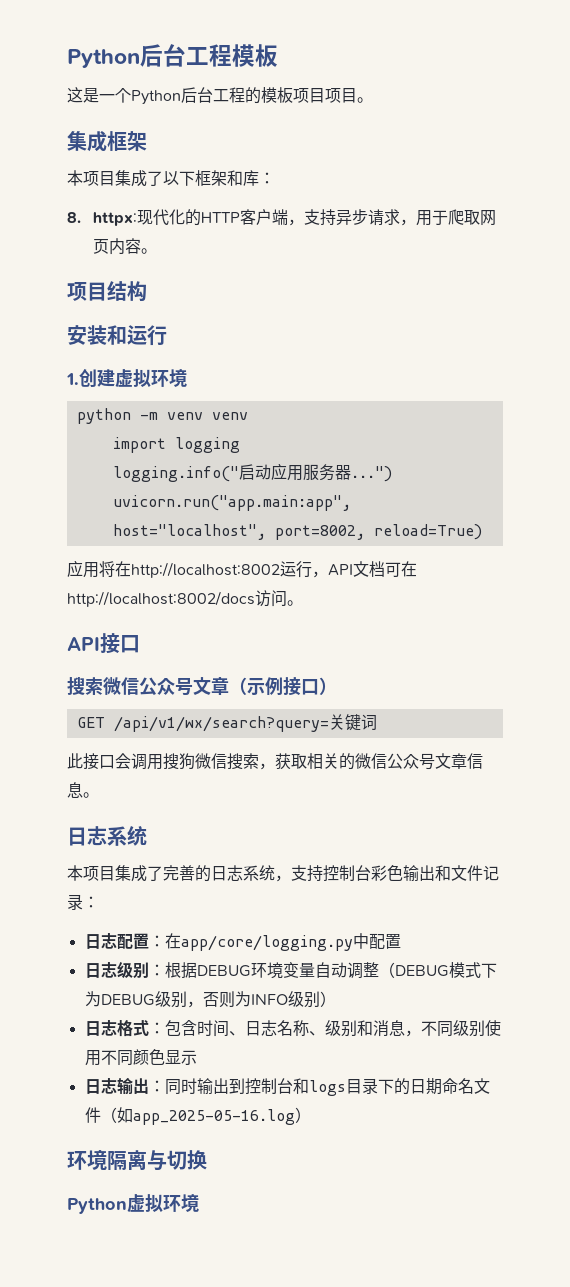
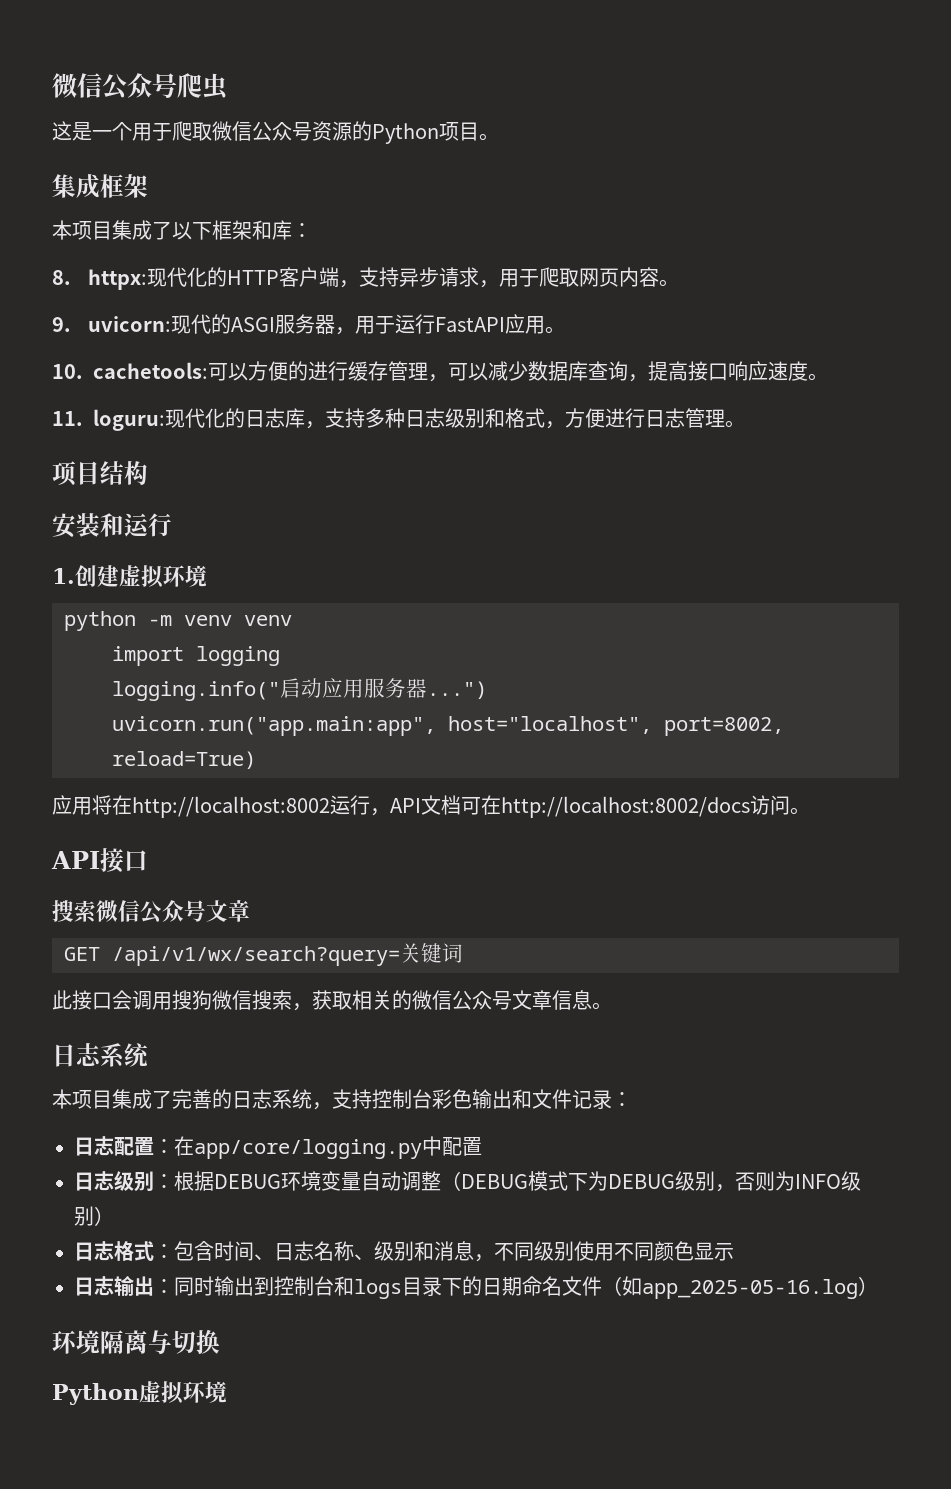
- Python后台工程模板
- 这是一个Python后台工程的模板项目项目。
+ 微信公众号爬虫
+ 这是一个用于爬取微信公众号资源的Python项目。
+ 9. uvicorn:现代的ASGI服务器，用于运行FastAPI应用。
+ 10. cachetools:可以方便的进行缓存管理，可以减少数据库查询，提高接口响应速度。
+ 11. loguru:现代化的日志库，支持多种日志级别和格式，方便进行日志管理。
- 搜索微信公众号文章（示例接口）
+ 搜索微信公众号文章

